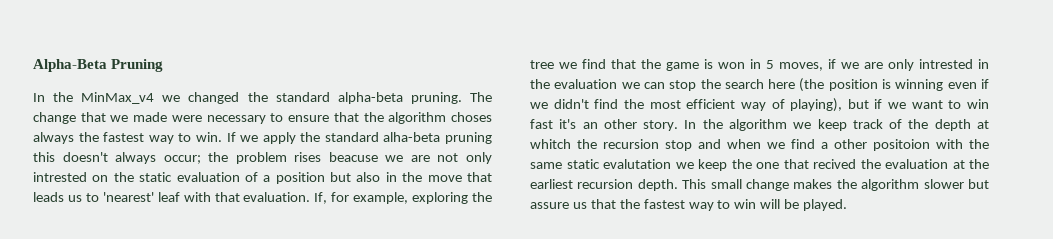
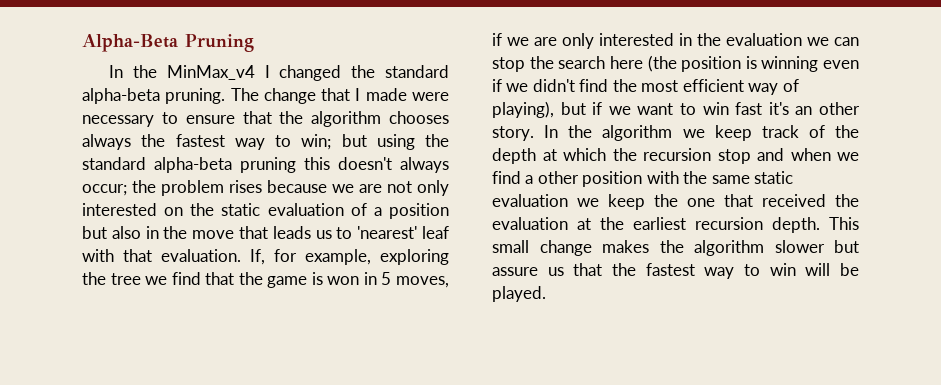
- In the MinMax_v4 we changed the standard alpha-beta pruning.
+ In the MinMax_v4 I changed the standard alpha-beta pruning.
- The change that we made were necessary to ensure that the algorithm choses always the fastest way to win. If we apply the standard alha-beta pruning this doesn't always occur; the problem rises beacuse we are not only intrested on the static evaluation of a position but also in the move that leads us to 'nearest' leaf with that evaluation.
+ The change that I made were necessary to ensure that the algorithm chooses always the fastest way to win; but using the standard alpha-beta pruning this doesn't always occur; the problem rises because we are not only interested on the static evaluation of a position but also in the move that leads us to 'nearest' leaf with that evaluation.
- If, for example, exploring the tree we find that the game is won in 5 moves, if we are only intrested in the evaluation we can stop the search here (the position is winning even if we didn't find the most efficient way of playing), but if we want to win fast it's an other story.
+ If, for example, exploring the tree we find that the game is won in 5 moves, if we are only interested in the evaluation we can stop the search here (the position is winning even if we didn't find the most efficient way of playing), but if we want to win fast it's an other story.
- In the algorithm we keep track of the depth at whitch the recursion stop and when we find a other positoion with the same static evalutation we keep the one that recived the evaluation at the earliest recursion depth.
+ In the algorithm we keep track of the depth at which the recursion stop and when we find a other position with the same static evaluation we keep the one that received the evaluation at the earliest recursion depth.

